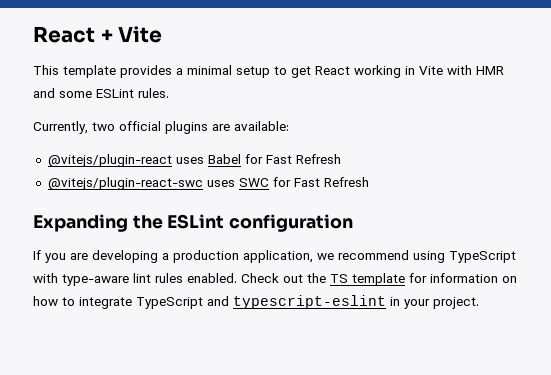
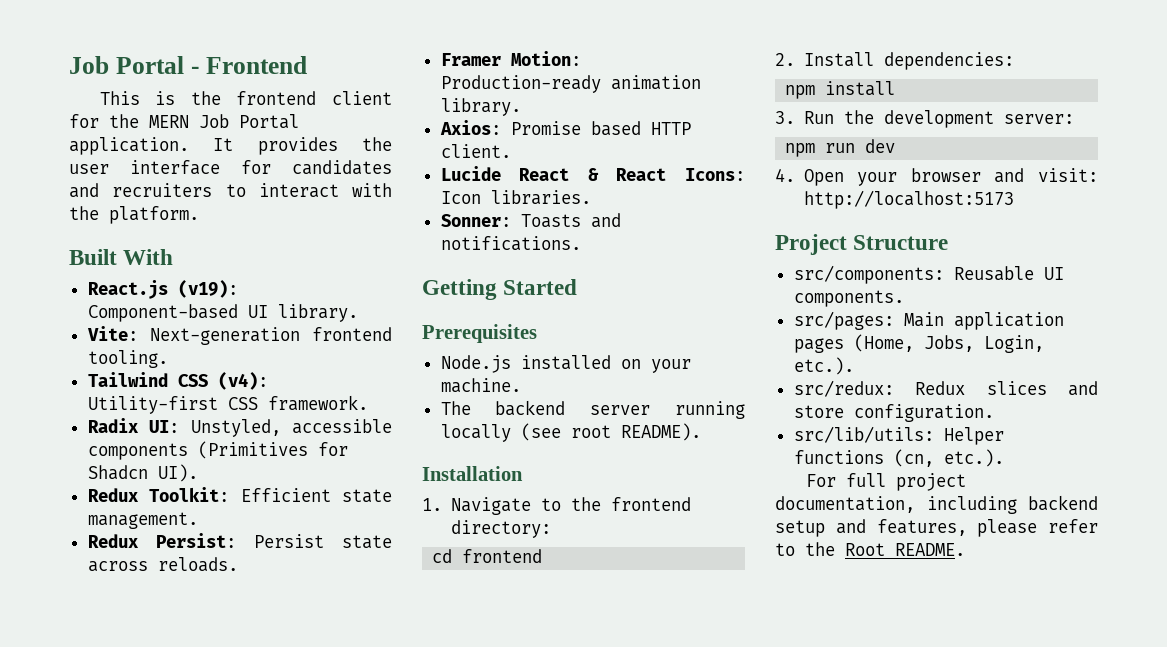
- React + Vite
- This template provides a minimal setup to get React working in Vite with HMR and some ESLint rules.
- Currently, two official plugins are available:
- @vitejs/plugin-react uses Babel for Fast Refresh
- @vitejs/plugin-react-swc uses SWC for Fast Refresh
- Expanding the ESLint configuration
- If you are developing a production application, we recommend using TypeScript with type-aware lint rules enabled. Check out the TS template for information on how to integrate TypeScript and typescript-eslint in your project.
+ Job Portal - Frontend
+ This is the frontend client for the MERN Job Portal application. It provides the user interface for candidates and recruiters to interact with the platform.
+ Built With
+ React.js (v19): Component-based UI library.
+ Vite: Next-generation frontend tooling.
+ Tailwind CSS (v4): Utility-first CSS framework.
+ Radix UI: Unstyled, accessible components (Primitives for Shadcn UI).
+ Redux Toolkit: Efficient state management.
+ Redux Persist: Persist state across reloads.
+ Framer Motion: Production-ready animation library.
+ Axios: Promise based HTTP client.
+ Lucide React & React Icons: Icon libraries.
+ Sonner: Toasts and notifications.
+ Getting Started
+ Prerequisites
+ Node.js installed on your machine.
+ The backend server running locally (see root README).
+ Installation
+ 1. Navigate to the frontend directory:
+ cd frontend
+ 2. Install dependencies:
+ npm install
+ 3. Run the development server:
+ npm run dev
+ 4. Open your browser and visit: http://localhost:5173
+ Project Structure
+ src/components: Reusable UI components.
+ src/pages: Main application pages (Home, Jobs, Login, etc.).
+ src/redux: Redux slices and store configuration.
+ src/lib/utils: Helper functions (cn, etc.).
+ For full project documentation, including backend setup and features, please refer to the Root README.

